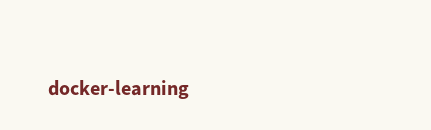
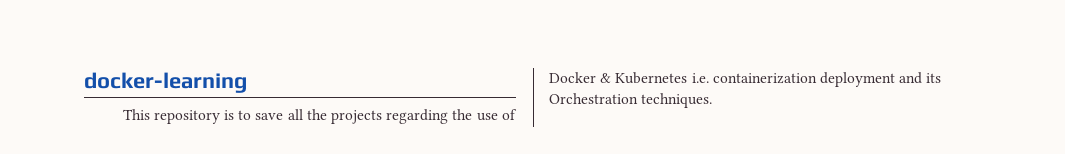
+ This repository is to save all the projects regarding the use of Docker & Kubernetes i.e. containerization deployment and its Orchestration techniques.

